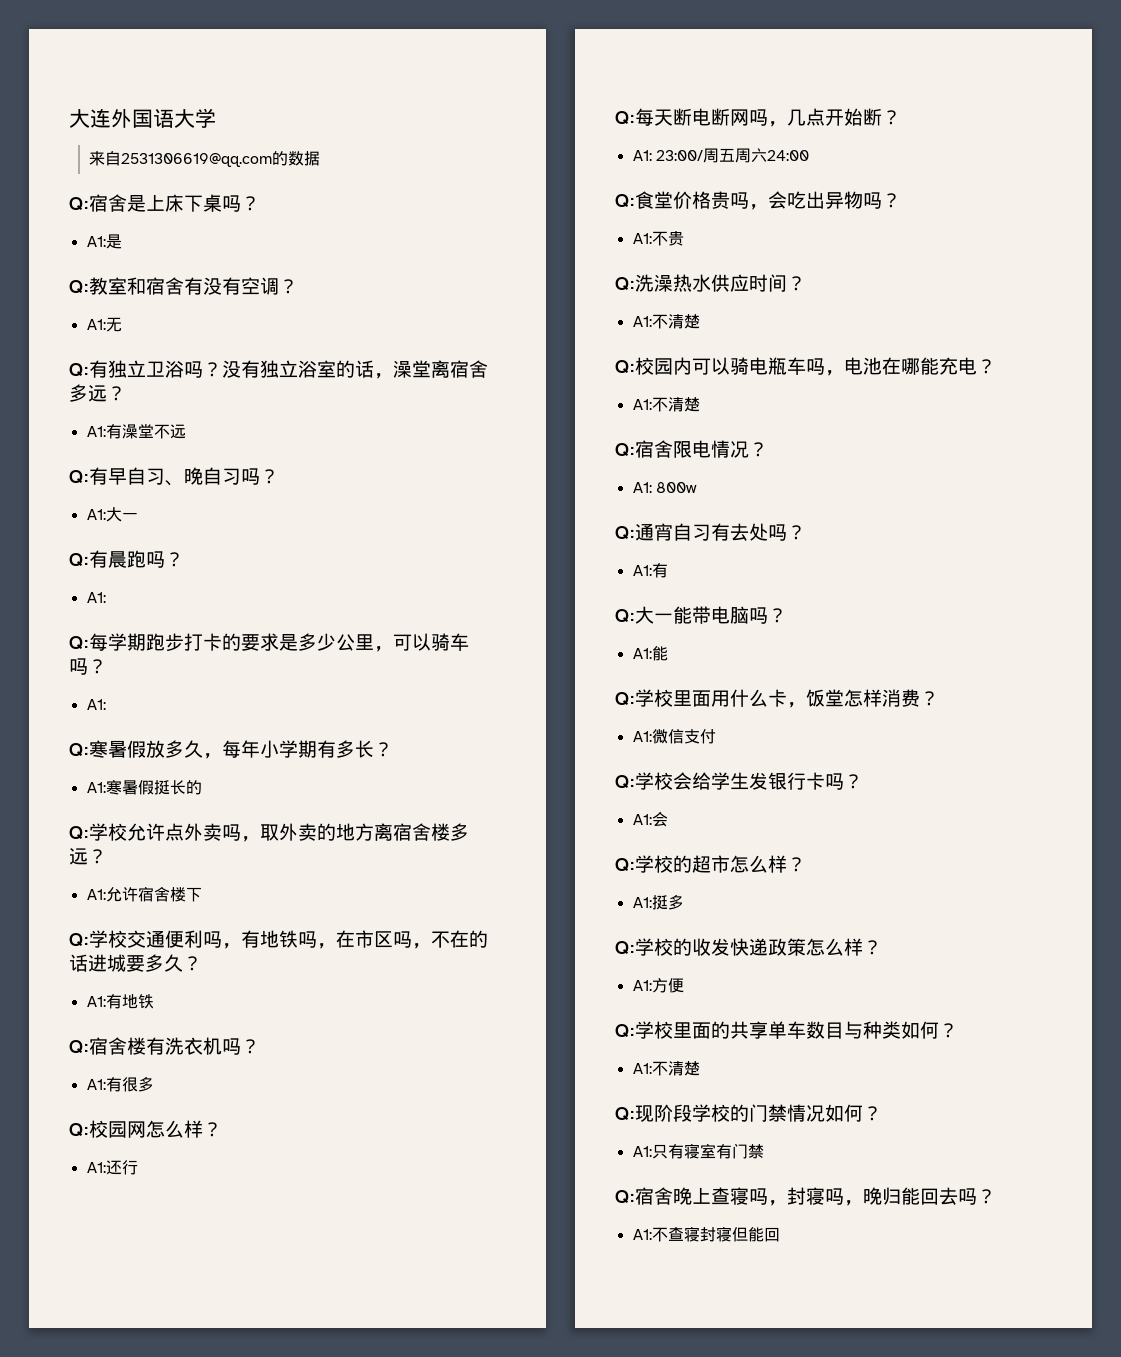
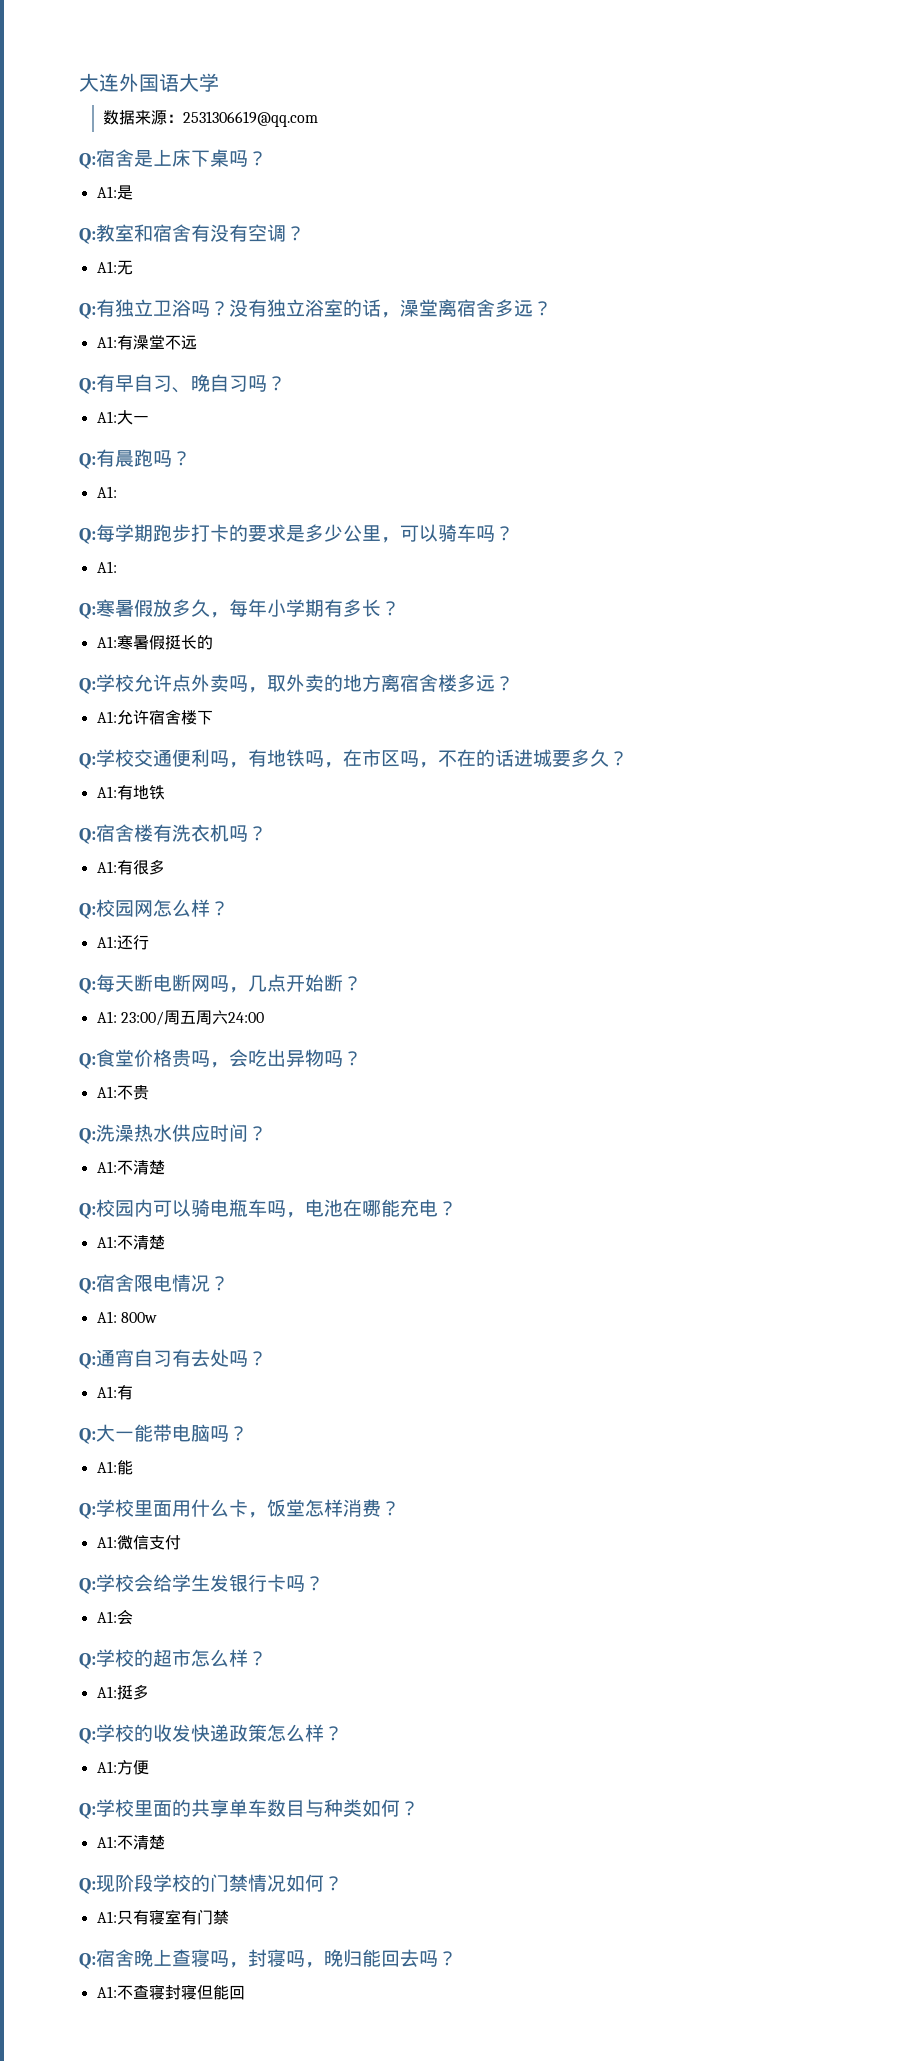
- 来自2531306619@qq.com的数据
+ 数据来源：2531306619@qq.com

